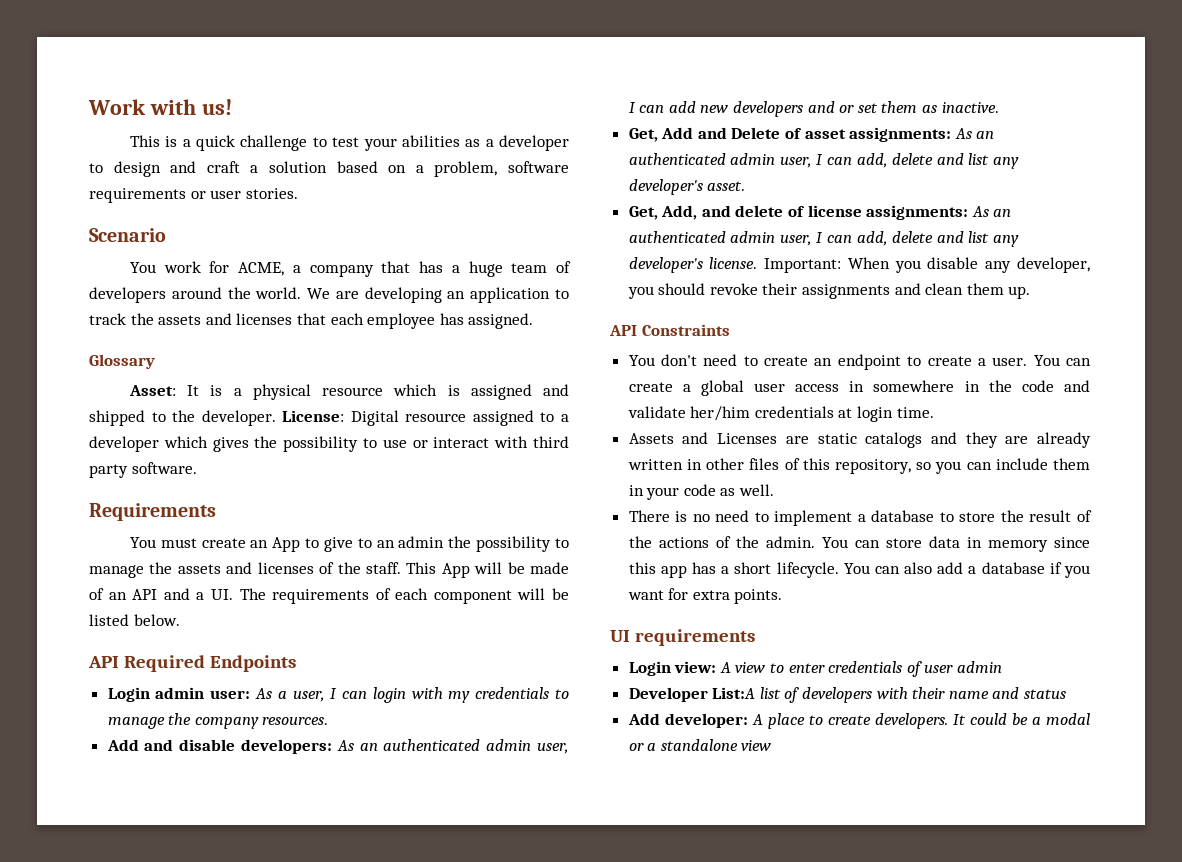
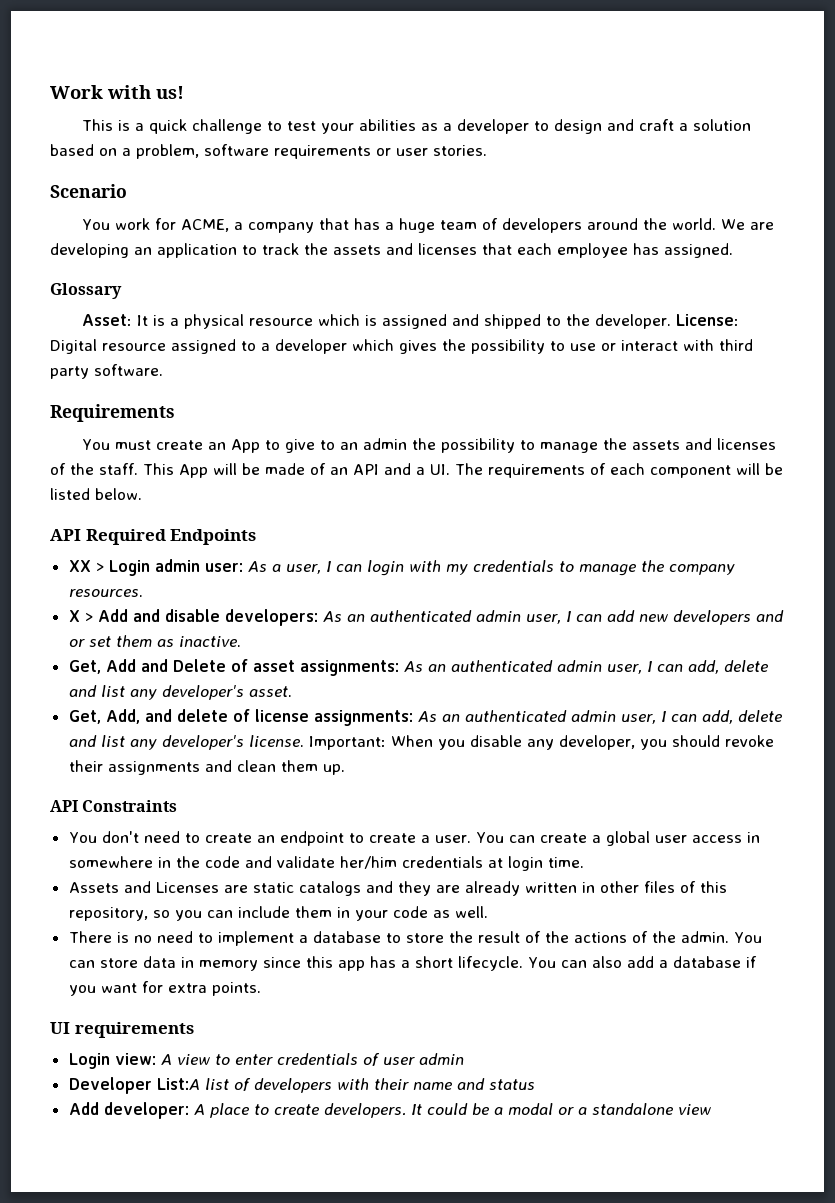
- Login admin user: As a user, I can login with my credentials to manage the company resources.
+ XX > Login admin user: As a user, I can login with my credentials to manage the company resources.
- Add and disable developers: As an authenticated admin user, I can add new developers and or set them as inactive.
+ X > Add and disable developers: As an authenticated admin user, I can add new developers and or set them as inactive.

